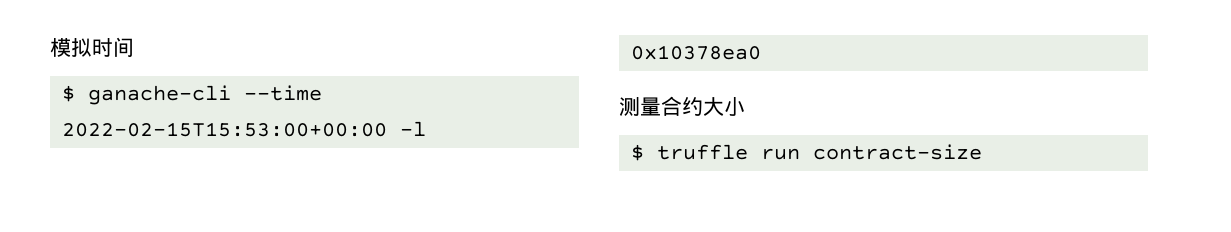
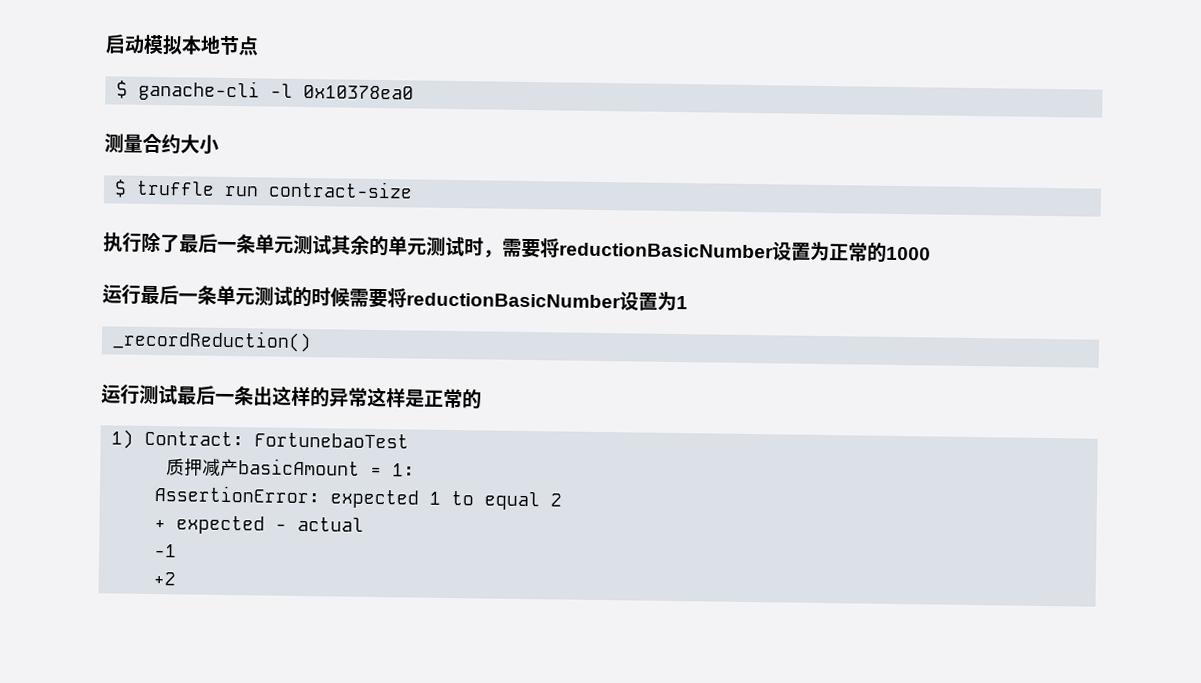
- 模拟时间
+ 启动模拟本地节点
- $ ganache-cli --time 2022-02-15T15:53:00+00:00 -l 0x10378ea0
+ $ ganache-cli -l 0x10378ea0
+ 执行除了最后一条单元测试其余的单元测试时，需要将reductionBasicNumber设置为正常的1000
+ 运行最后一条单元测试的时候需要将reductionBasicNumber设置为1
+ _recordReduction()
+ 运行测试最后一条出这样的异常这样是正常的
+ 1) Contract: FortunebaoTest
+ 质押减产basicAmount = 1:
+ AssertionError: expected 1 to equal 2
+ + expected - actual
+ -1
+ +2

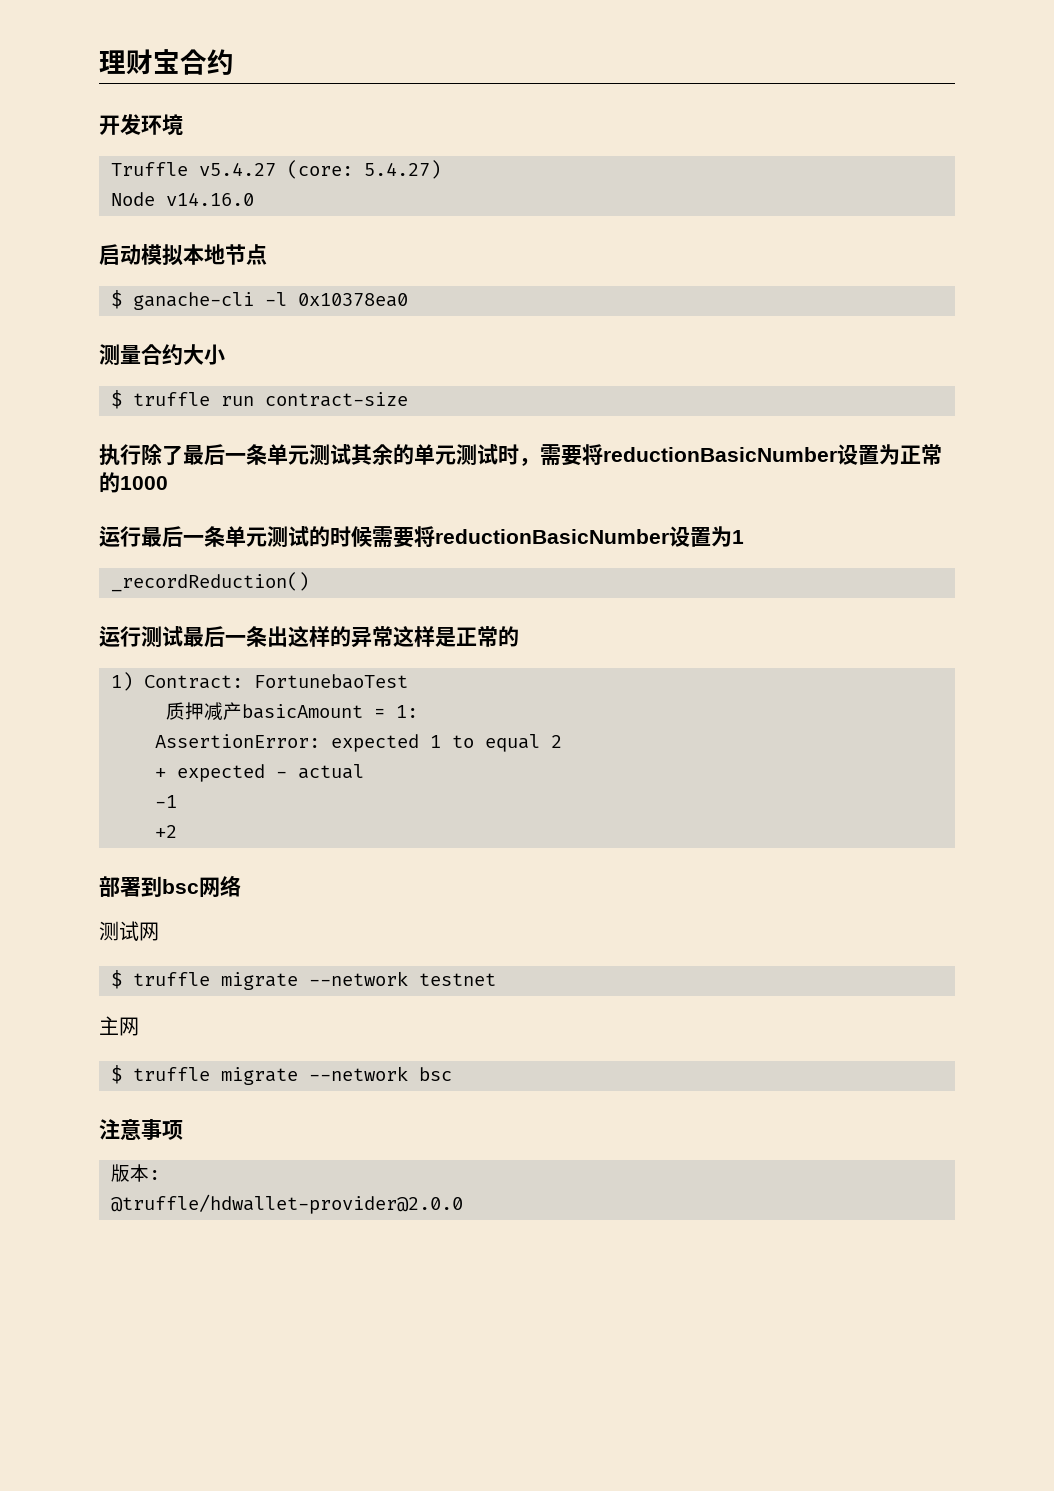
+ 理财宝合约
+ 开发环境
+ Truffle v5.4.27 (core: 5.4.27)
+ Node v14.16.0
+ 部署到bsc网络
+ 测试网
+ $ truffle migrate --network testnet
+ 主网
+ $ truffle migrate --network bsc
+ 注意事项
+ 版本:
+ @truffle/hdwallet-provider@2.0.0

